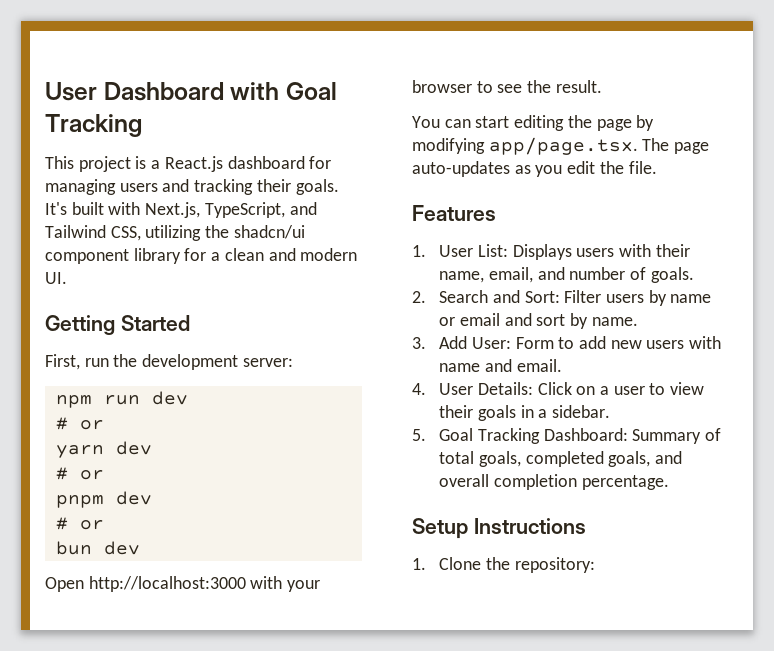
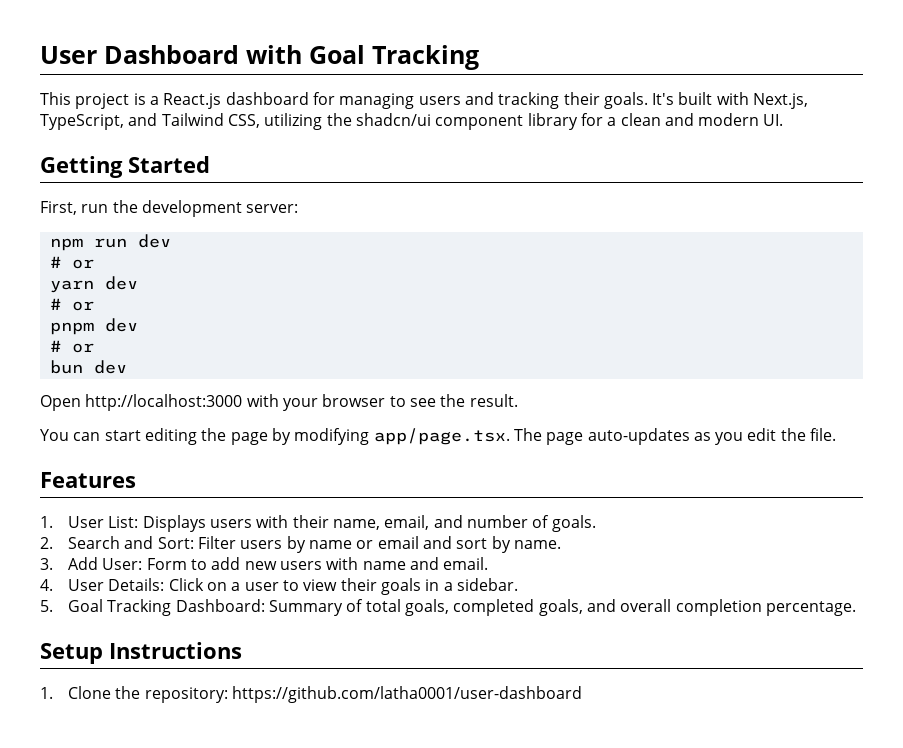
- 1. Clone the repository:
+ 1. Clone the repository: https://github.com/latha0001/user-dashboard

